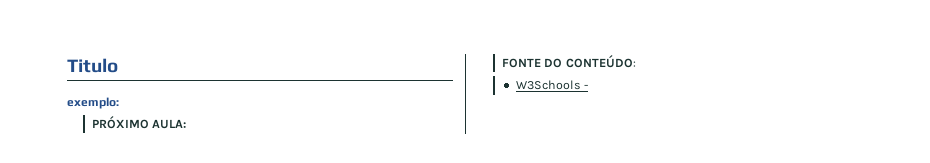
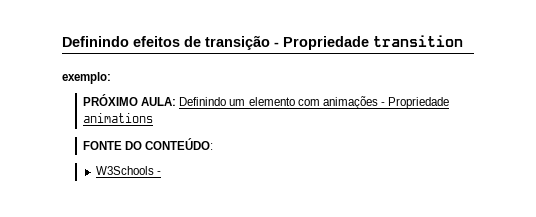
- Titulo
+ Definindo efeitos de transição - Propriedade transition
  exemplo:
- PRÓXIMO AULA:
+ PRÓXIMO AULA: Definindo um elemento com animações - Propriedade animations

